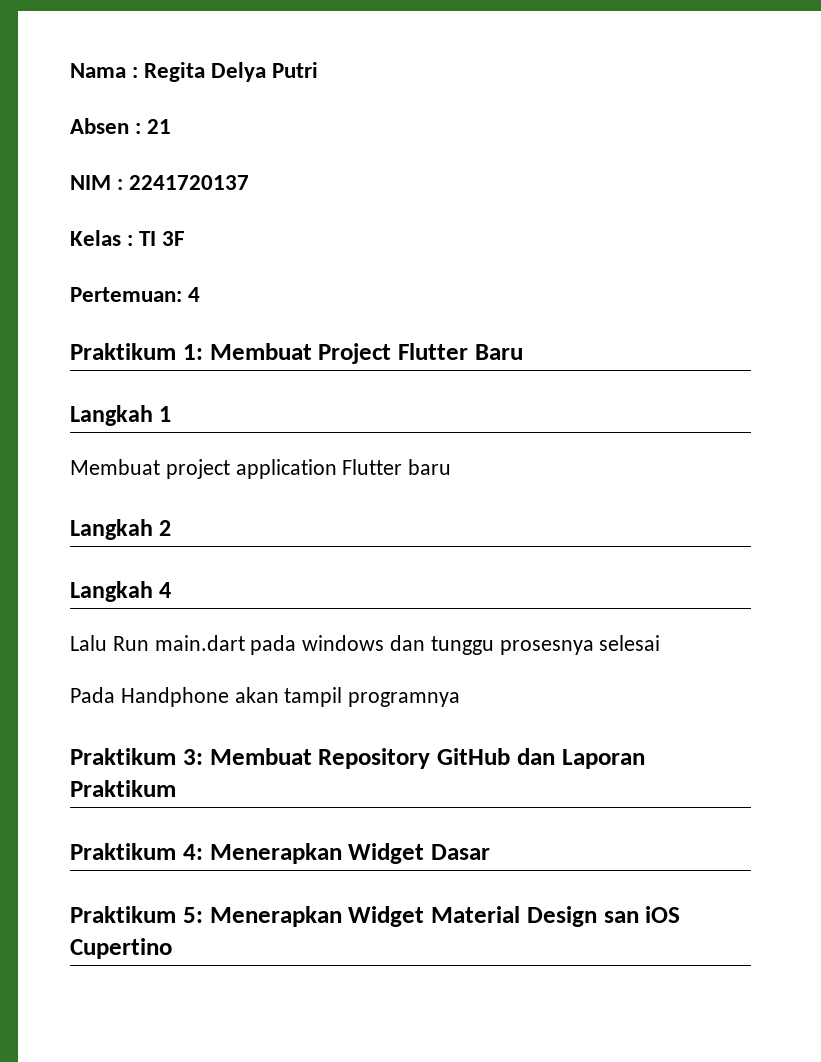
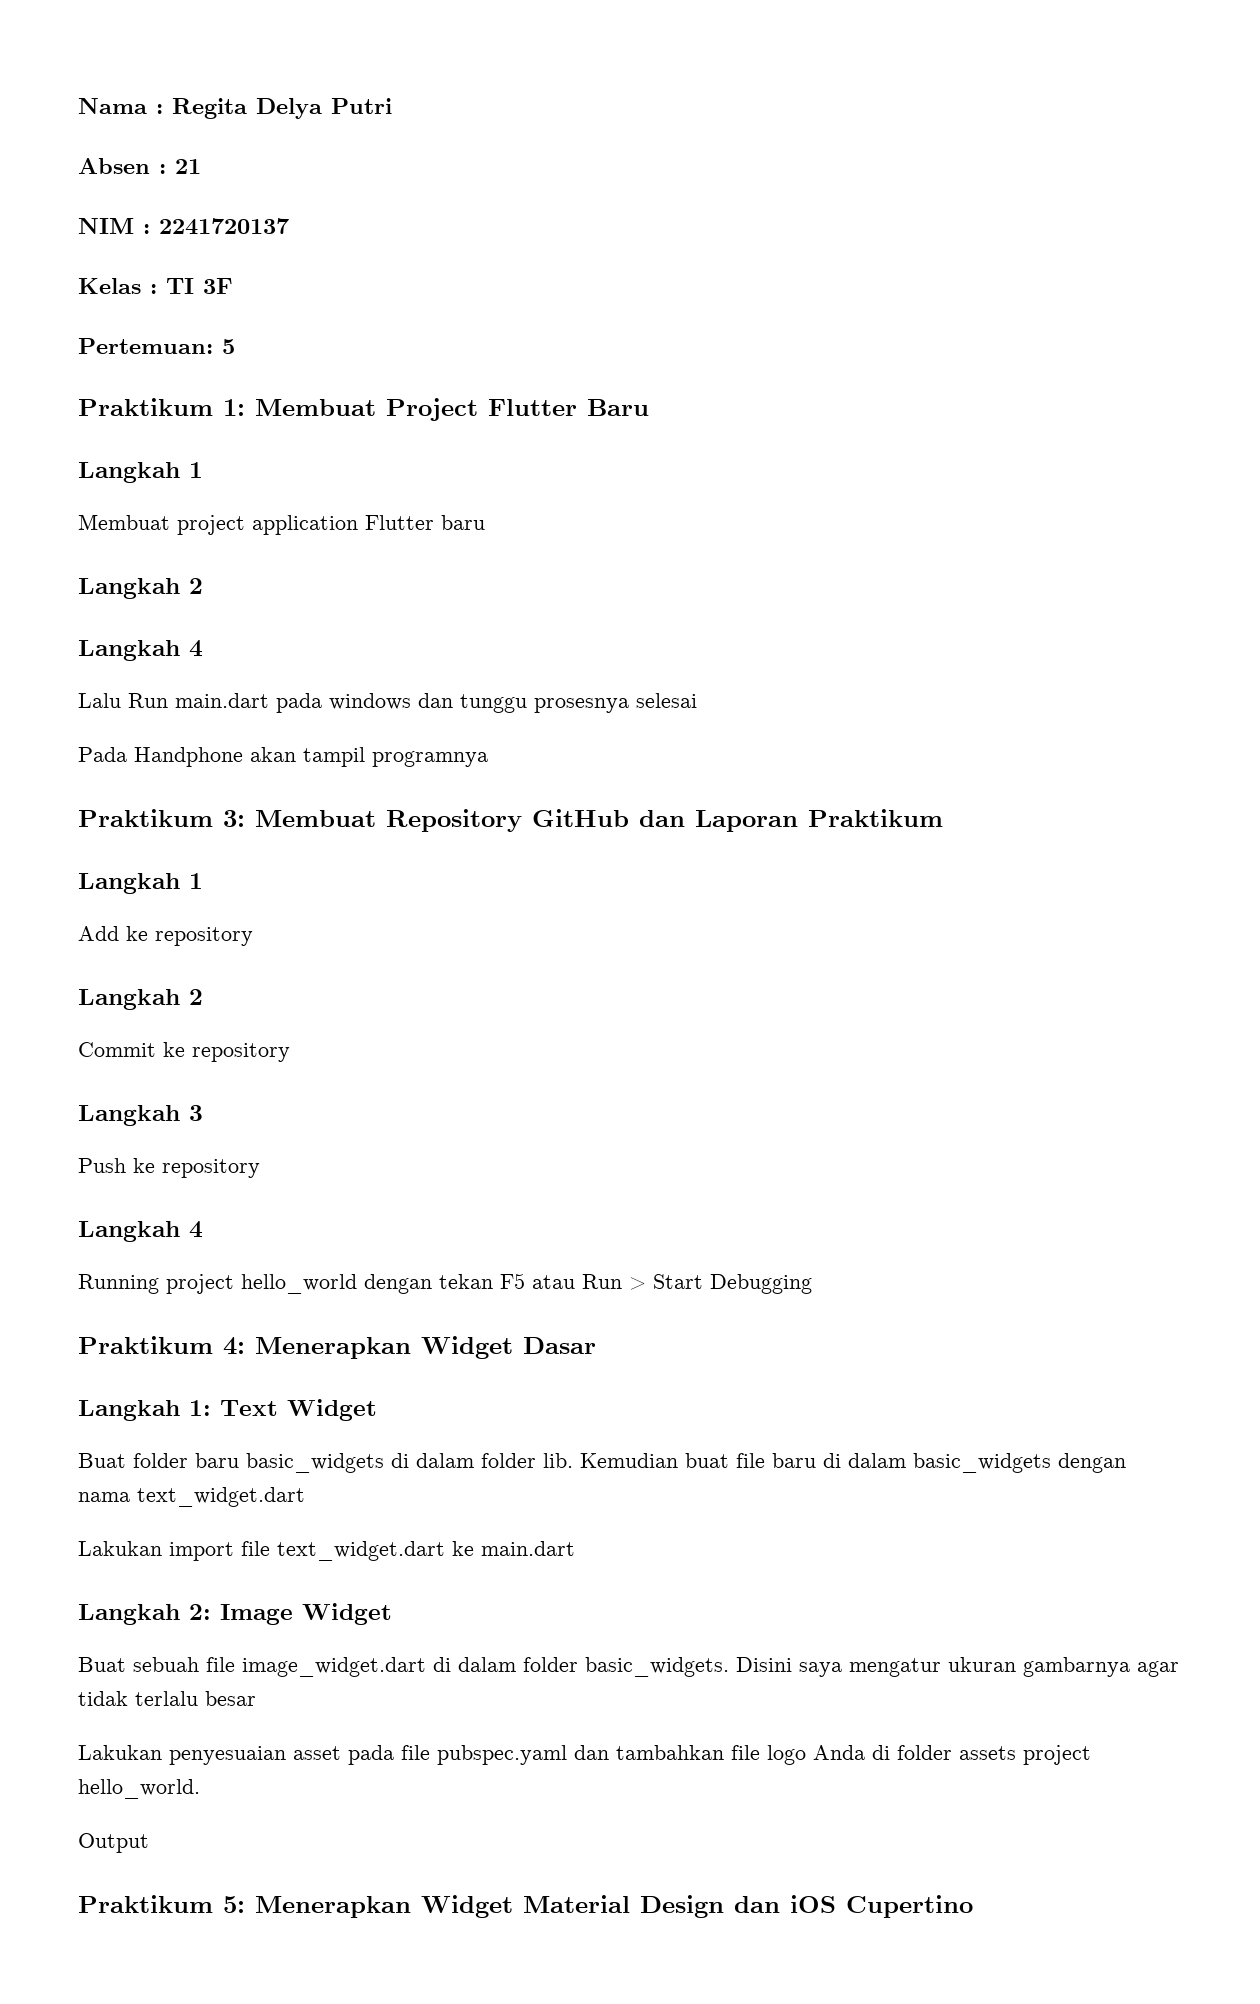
- Pertemuan: 4
+ Pertemuan: 5
  Praktikum 3: Membuat Repository GitHub dan Laporan Praktikum
+ Langkah 1
+ Add ke repository
+ Langkah 2
+ Commit ke repository
+ Langkah 3
+ Push ke repository
+ Langkah 4
+ Running project hello_world dengan tekan F5 atau Run > Start Debugging
+ Langkah 1: Text Widget
+ Buat folder baru basic_widgets di dalam folder lib. Kemudian buat file baru di dalam basic_widgets dengan nama text_widget.dart
+ Lakukan import file text_widget.dart ke main.dart
+ Langkah 2: Image Widget
+ Buat sebuah file image_widget.dart di dalam folder basic_widgets. Disini saya mengatur ukuran gambarnya agar tidak terlalu besar
+ Lakukan penyesuaian asset pada file pubspec.yaml dan tambahkan file logo Anda di folder assets project hello_world.
+ Output
- Praktikum 5: Menerapkan Widget Material Design san iOS Cupertino
+ Praktikum 5: Menerapkan Widget Material Design dan iOS Cupertino

